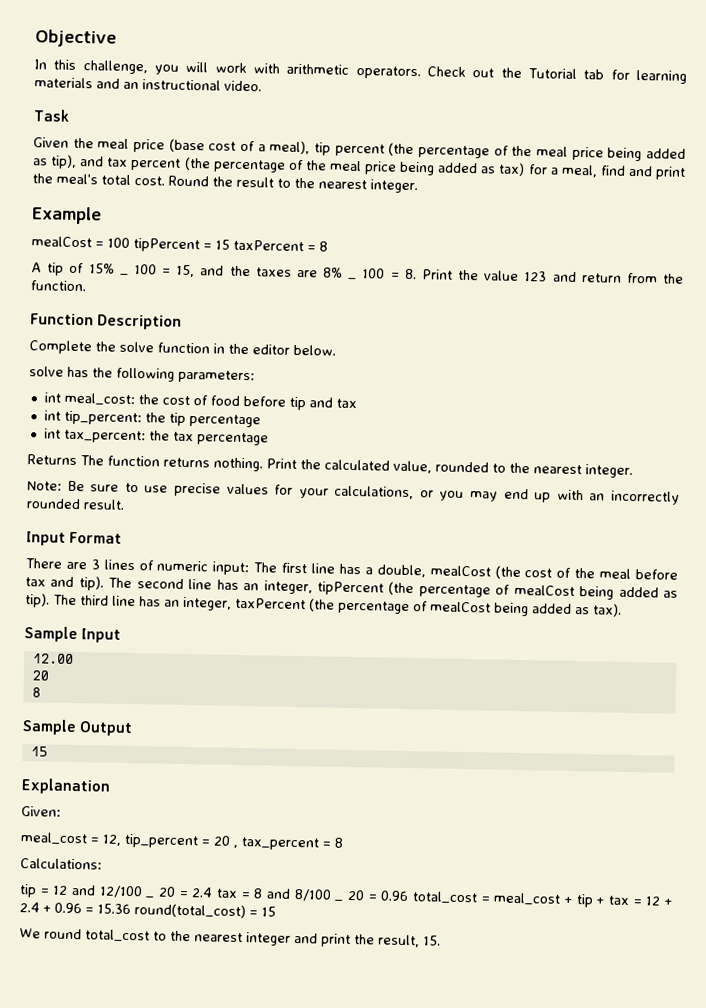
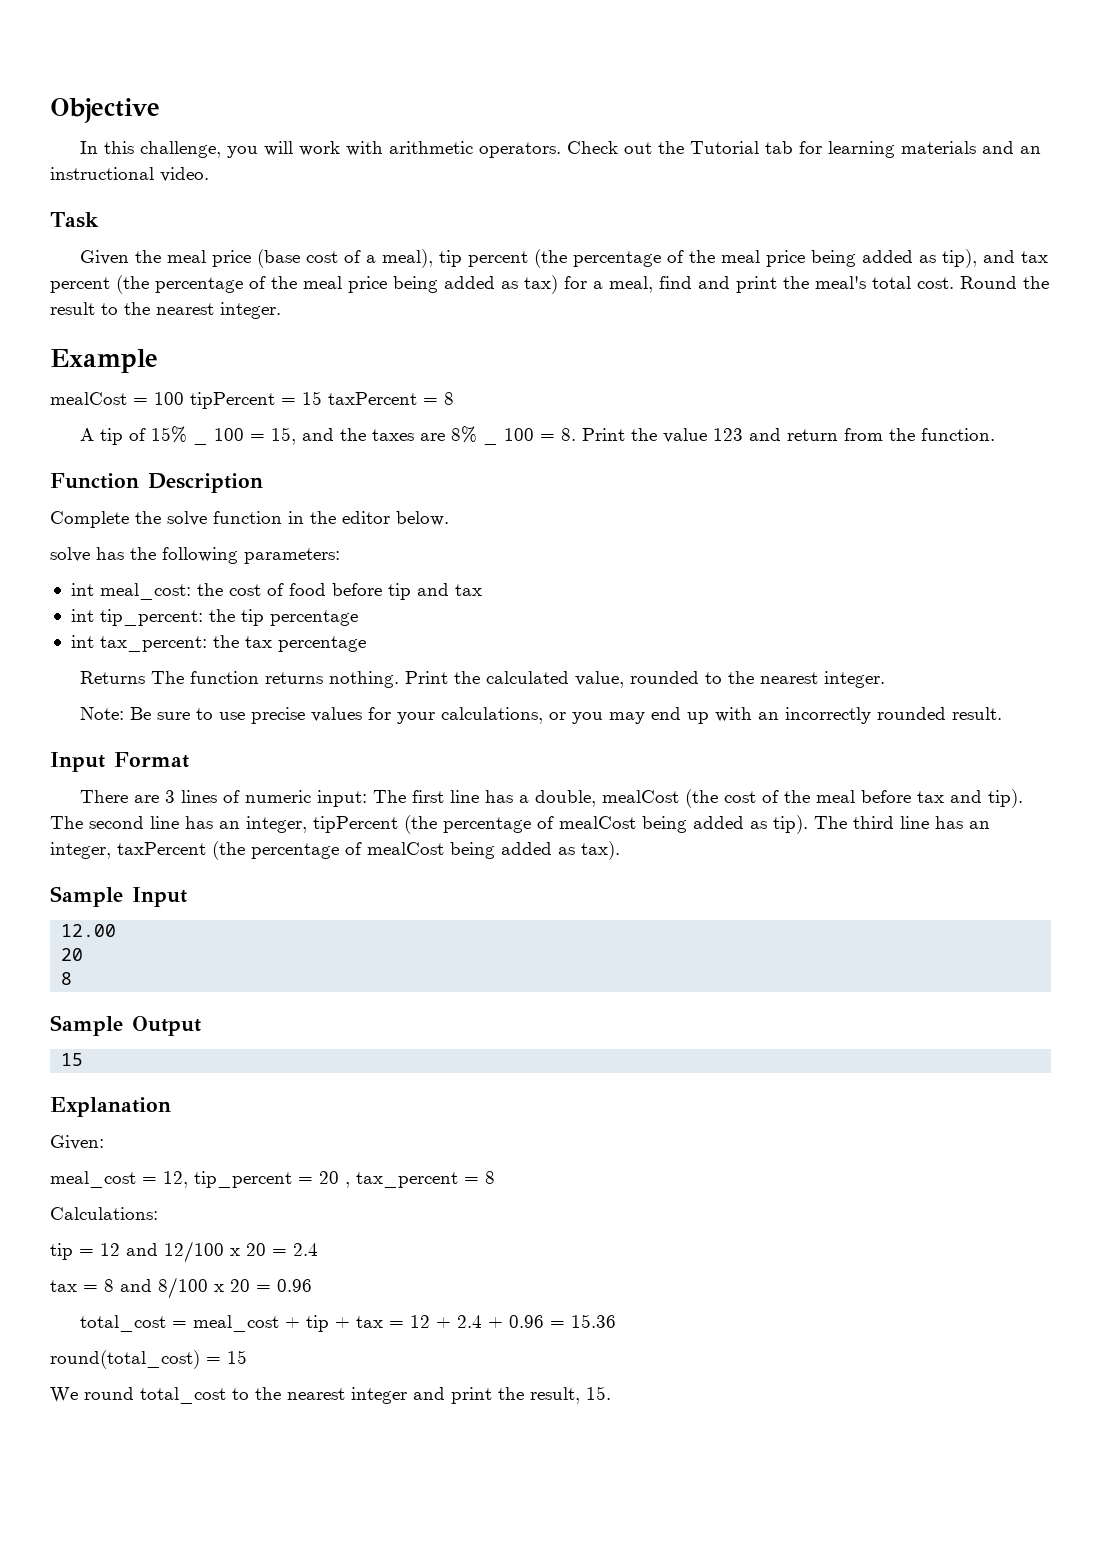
- tip = 12 and 12/100 _ 20 = 2.4 tax = 8 and 8/100 _ 20 = 0.96 total_cost = meal_cost + tip + tax = 12 + 2.4 + 0.96 = 15.36 round(total_cost) = 15
+ tip = 12 and 12/100 x 20 = 2.4
+ tax = 8 and 8/100 x 20 = 0.96
+ total_cost = meal_cost + tip + tax = 12 + 2.4 + 0.96 = 15.36
+ round(total_cost) = 15

